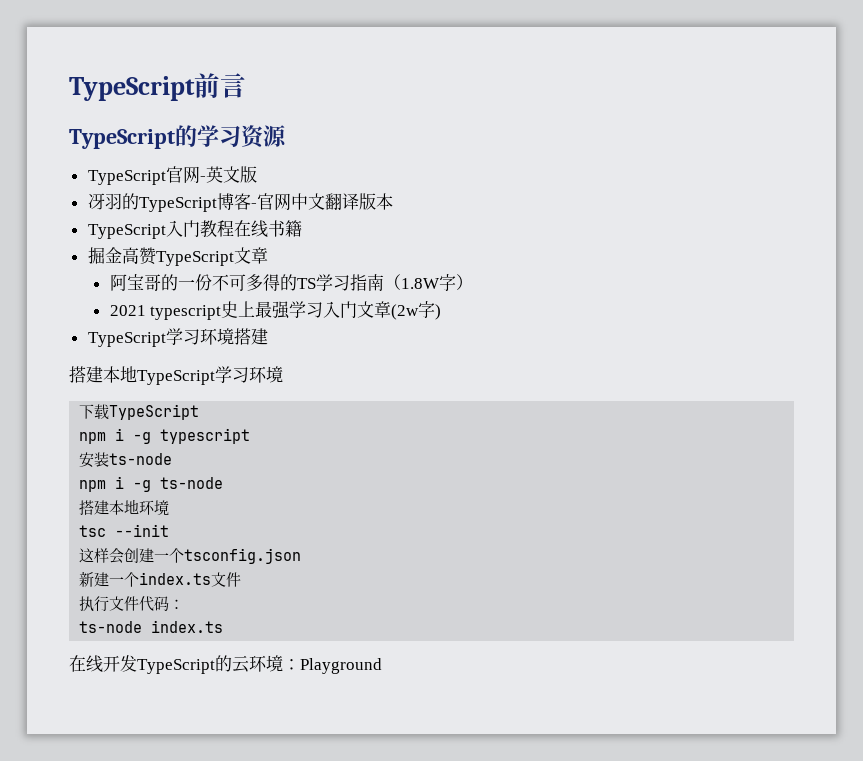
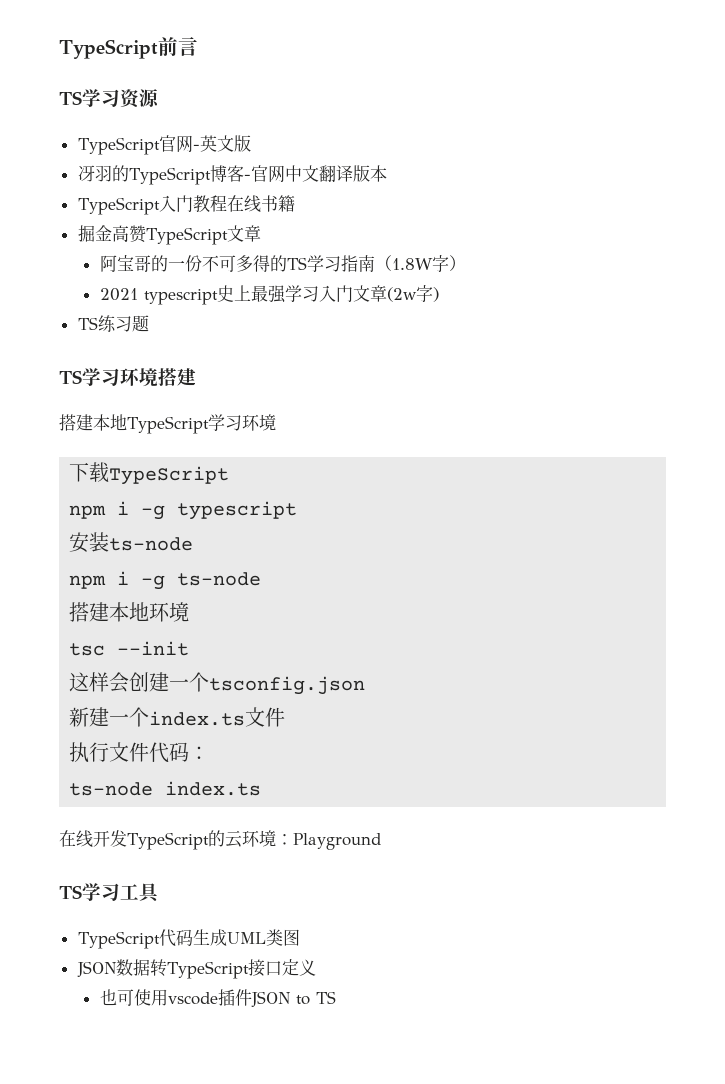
- TypeScript的学习资源
+ TS学习资源
- TypeScript学习环境搭建
+ TS练习题
+ TS学习环境搭建
+ TS学习工具
+ TypeScript代码生成UML类图
+ JSON数据转TypeScript接口定义
+ 也可使用vscode插件JSON to TS

